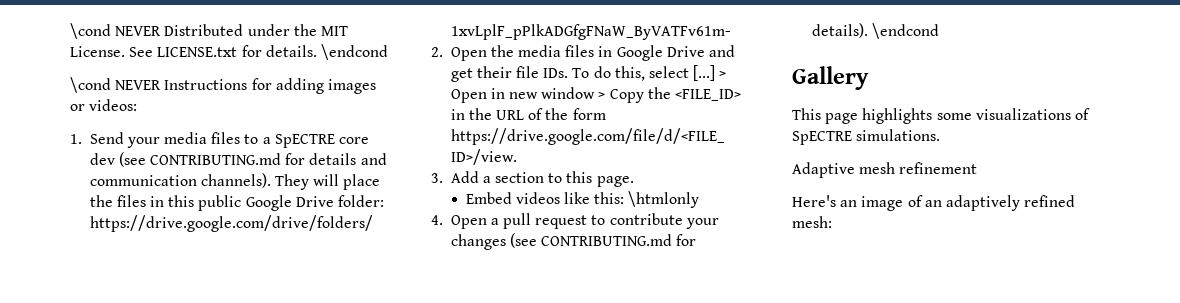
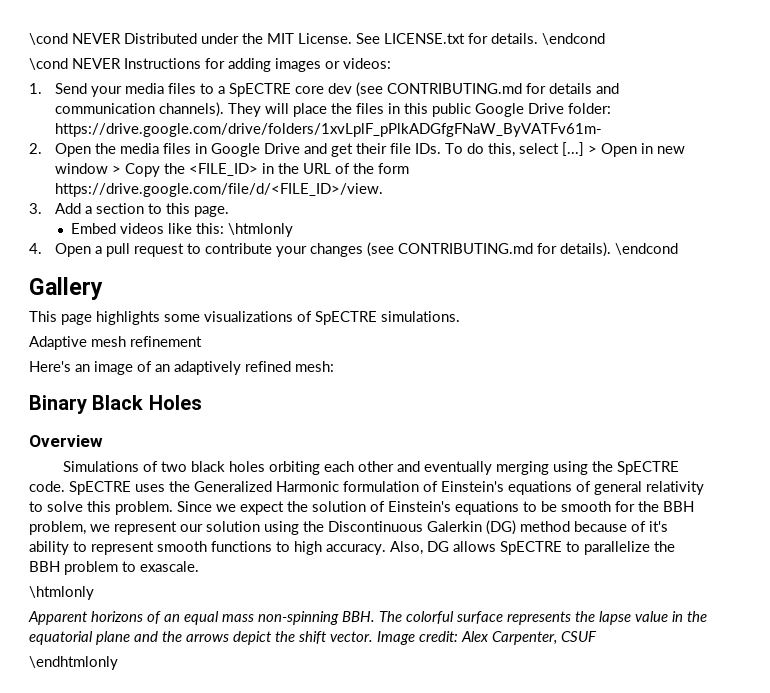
+ Binary Black Holes
+ Overview
+ Simulations of two black holes orbiting each other and eventually merging using the SpECTRE code. SpECTRE uses the Generalized Harmonic formulation of Einstein's equations of general relativity to solve this problem. Since we expect the solution of Einstein's equations to be smooth for the BBH problem, we represent our solution using the Discontinuous Galerkin (DG) method because of it's ability to represent smooth functions to high accuracy. Also, DG allows SpECTRE to parallelize the BBH problem to exascale.
+ \htmlonly
+ Apparent horizons of an equal mass non-spinning BBH. The colorful surface represents the lapse value in the equatorial plane and the arrows depict the shift vector. Image credit: Alex Carpenter, CSUF
+ \endhtmlonly

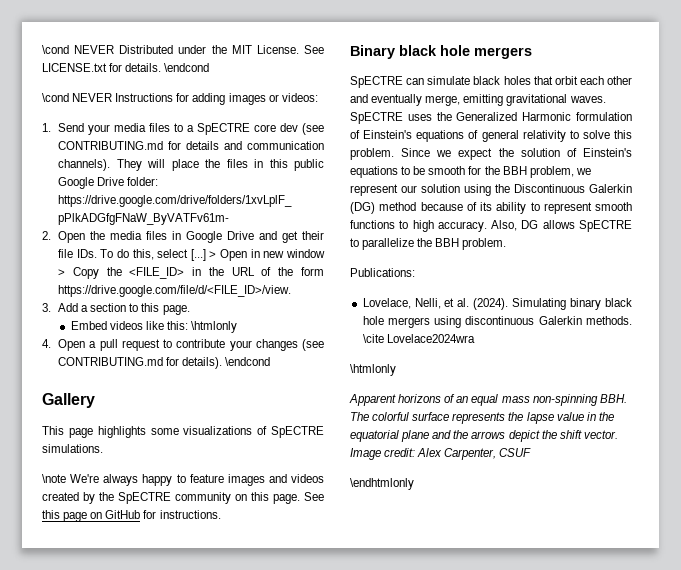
- Adaptive mesh refinement
- Here's an image of an adaptively refined mesh:
- Binary Black Holes
- Overview
- Simulations of two black holes orbiting each other and eventually merging using the SpECTRE code.
+ \note We're always happy to feature images and videos created by the SpECTRE community on this page. See this page on GitHub for instructions.
+ Binary black hole mergers
+ SpECTRE can simulate black holes that orbit each other and eventually merge, emitting gravitational waves.
- Since we expect the solution of Einstein's equations to be smooth for the BBH problem, we represent our solution using the Discontinuous Galerkin (DG) method because of it's ability to represent smooth functions to high accuracy.
+ Since we expect the solution of Einstein's equations to be smooth for the BBH problem, we represent our solution using the Discontinuous Galerkin (DG) method because of its ability to represent smooth functions to high accuracy.
- Also, DG allows SpECTRE to parallelize the BBH problem to exascale.
+ Also, DG allows SpECTRE to parallelize the BBH problem.
+ Publications:
+ Lovelace, Nelli, et al. (2024). Simulating binary black hole mergers using discontinuous Galerkin methods. \cite Lovelace2024wra

